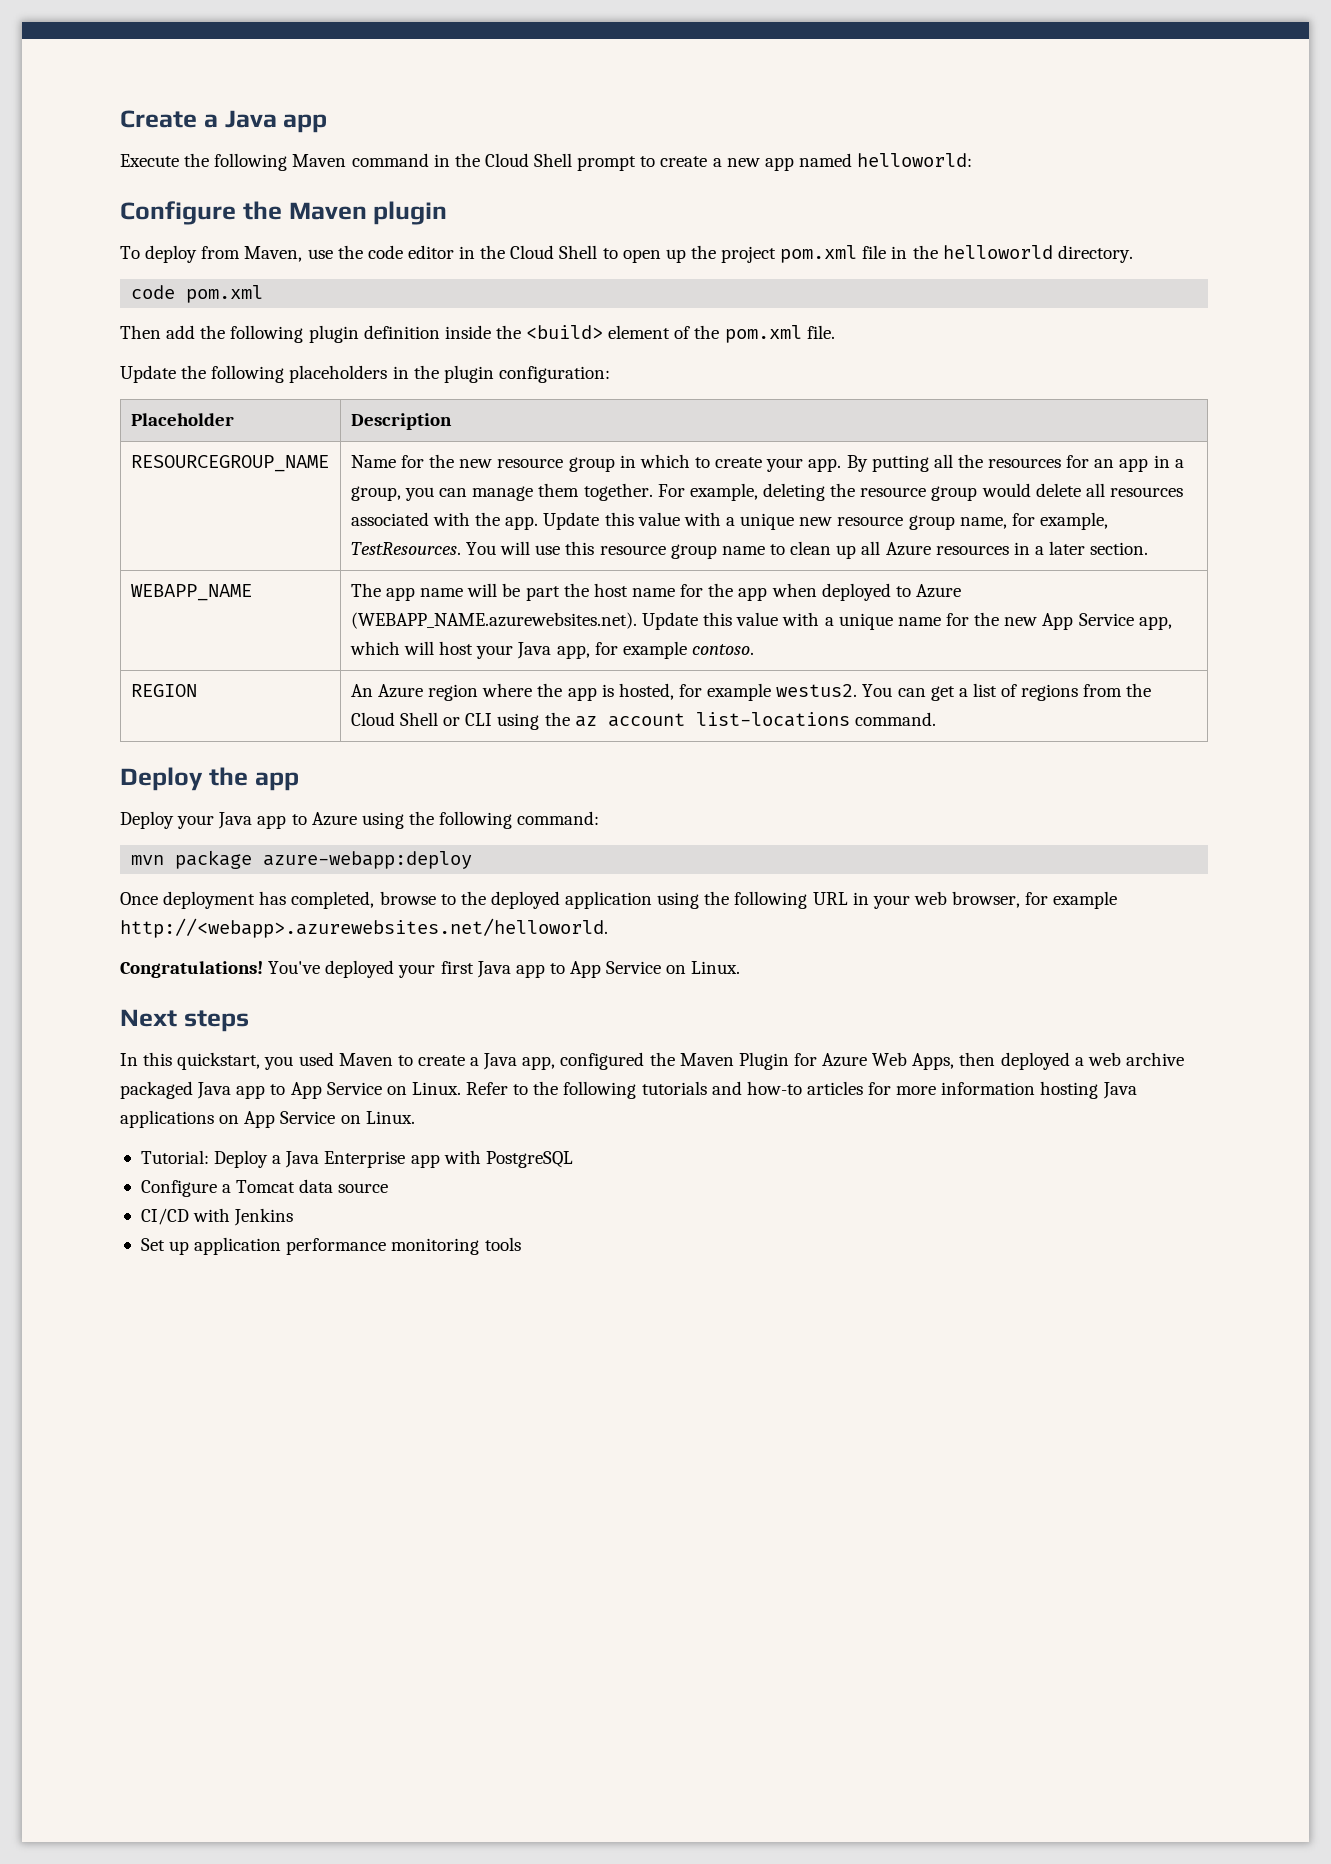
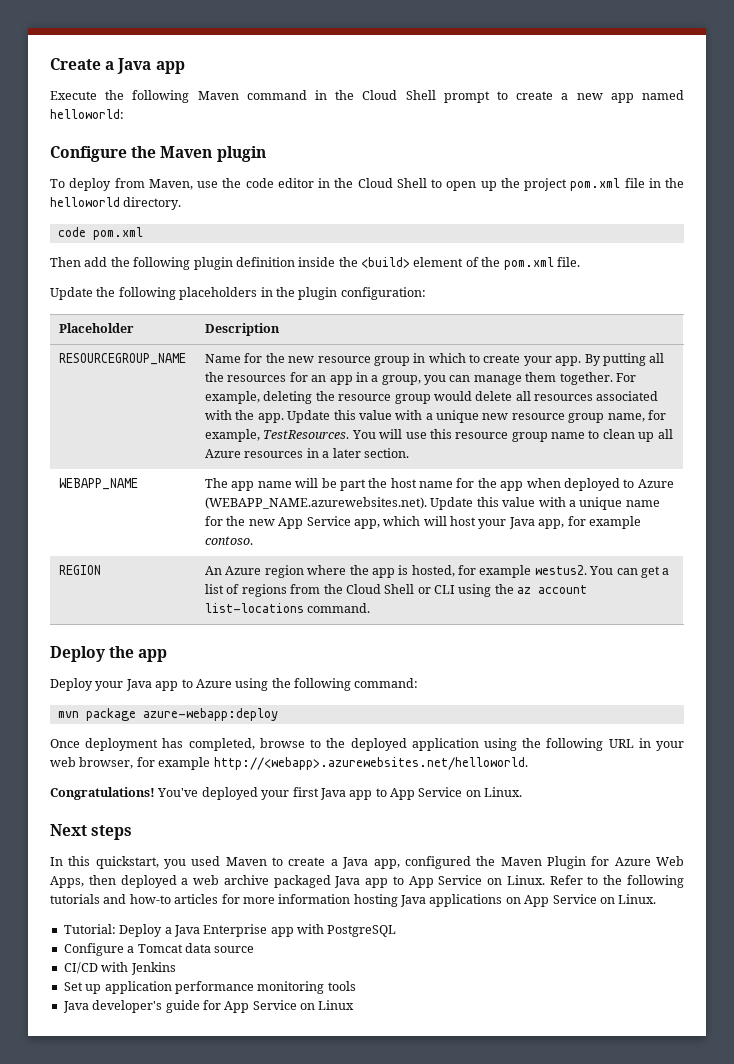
+ Java developer's guide for App Service on Linux

